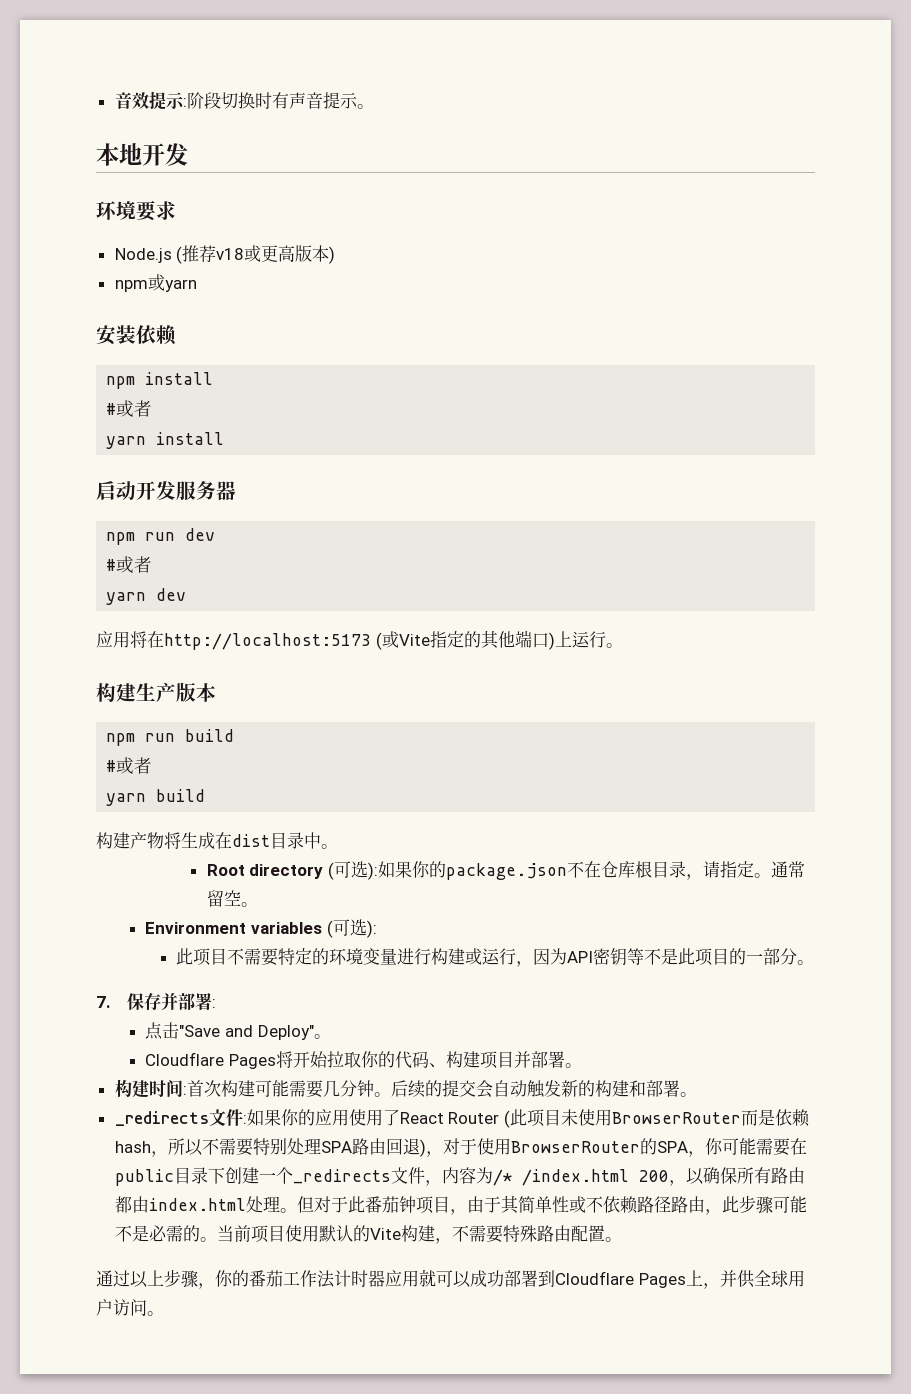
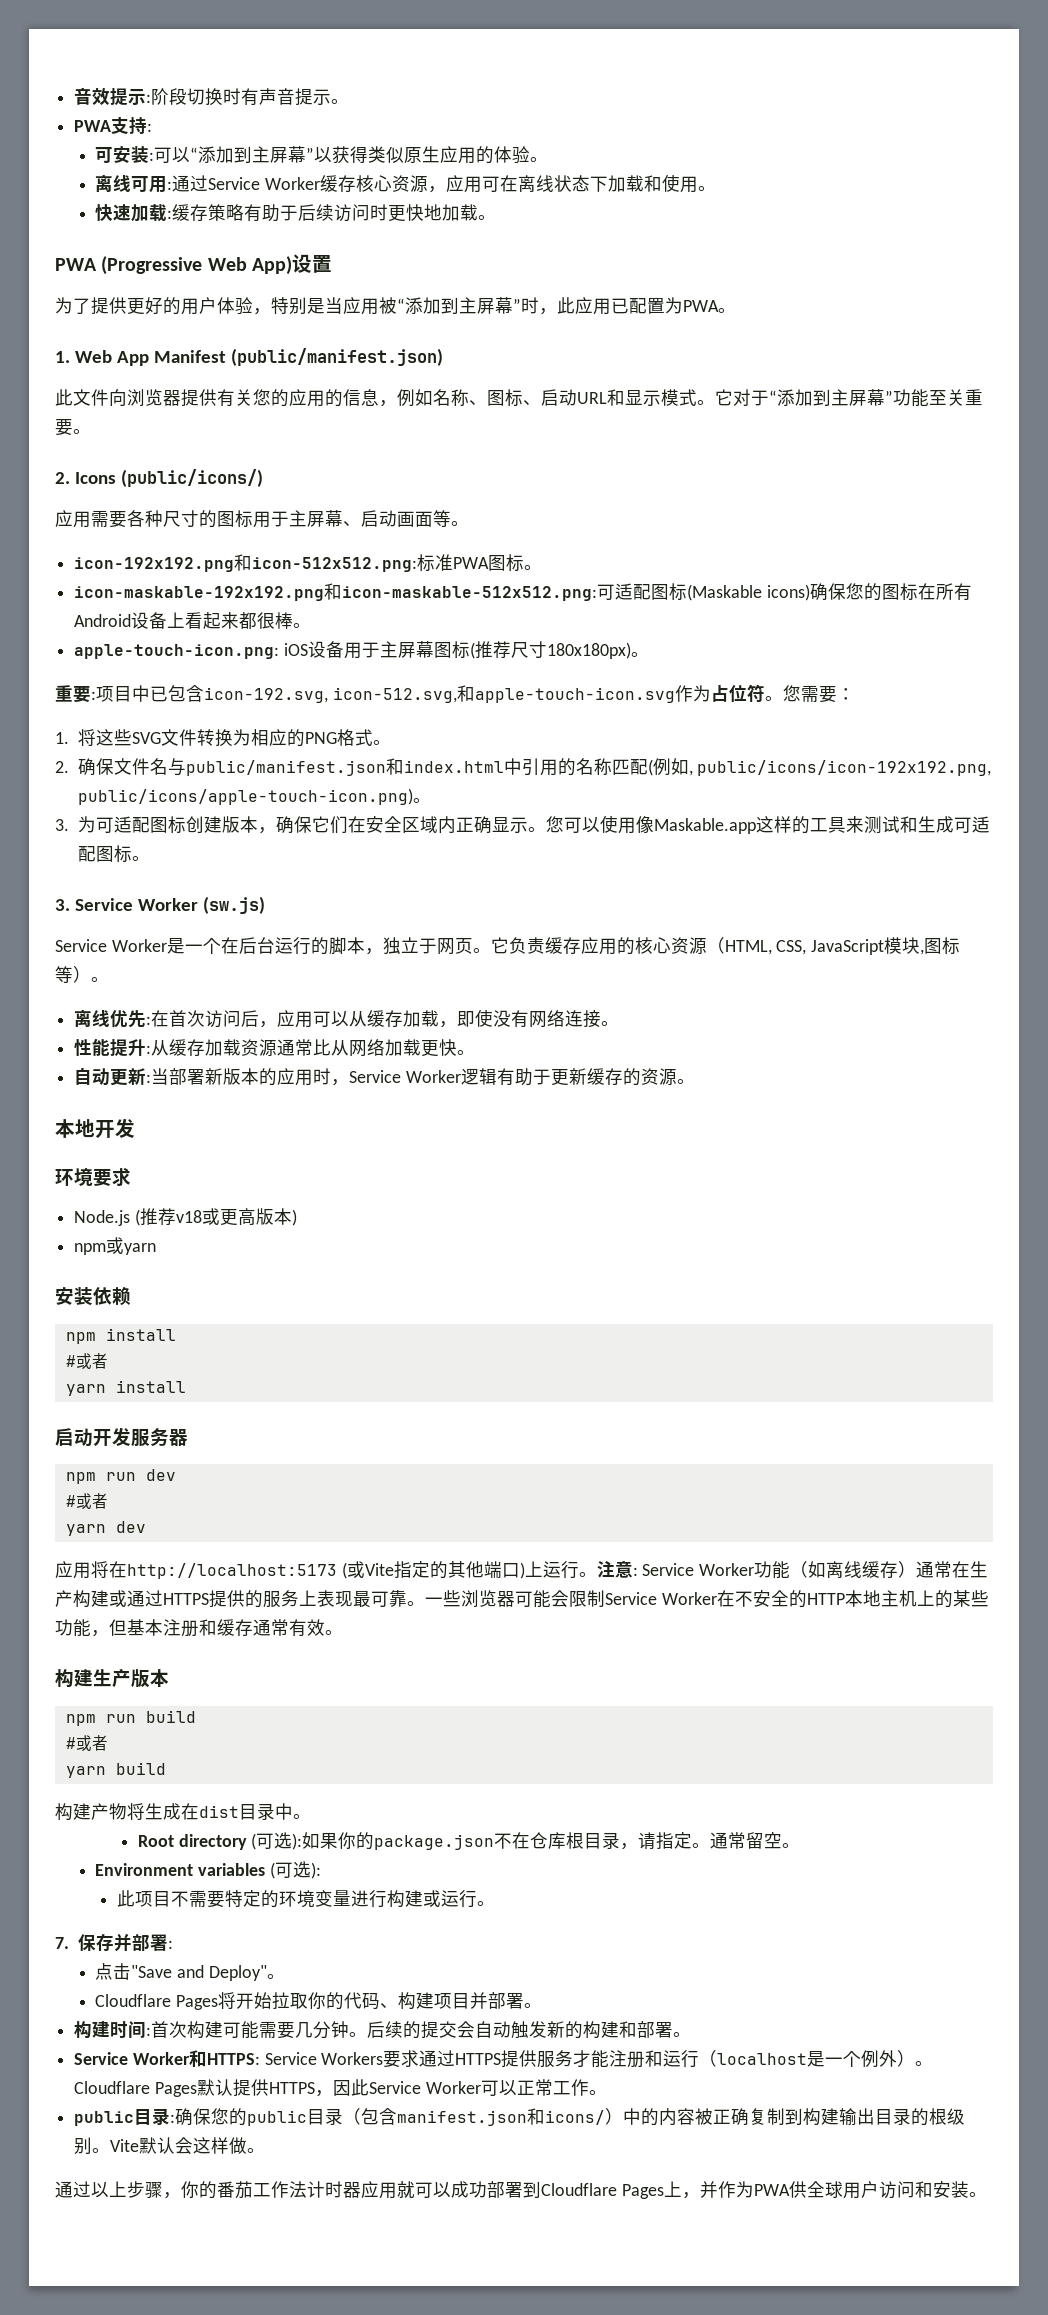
+ PWA支持:
+ 可安装:可以“添加到主屏幕”以获得类似原生应用的体验。
+ 离线可用:通过Service Worker缓存核心资源，应用可在离线状态下加载和使用。
+ 快速加载:缓存策略有助于后续访问时更快地加载。
+ PWA (Progressive Web App)设置
+ 为了提供更好的用户体验，特别是当应用被“添加到主屏幕”时，此应用已配置为PWA。
+ 1. Web App Manifest (public/manifest.json)
+ 此文件向浏览器提供有关您的应用的信息，例如名称、图标、启动URL和显示模式。它对于“添加到主屏幕”功能至关重要。
+ 2. Icons (public/icons/)
+ 应用需要各种尺寸的图标用于主屏幕、启动画面等。
+ icon-192x192.png和icon-512x512.png:标准PWA图标。
+ icon-maskable-192x192.png和icon-maskable-512x512.png:可适配图标(Maskable icons)确保您的图标在所有Android设备上看起来都很棒。
+ apple-touch-icon.png: iOS设备用于主屏幕图标(推荐尺寸180x180px)。
+ 重要:项目中已包含icon-192.svg, icon-512.svg,和apple-touch-icon.svg作为占位符。您需要：
+ 1.将这些SVG文件转换为相应的PNG格式。
+ 2.确保文件名与public/manifest.json和index.html中引用的名称匹配(例如, public/icons/icon-192x192.png, public/icons/apple-touch-icon.png)。
+ 3.为可适配图标创建版本，确保它们在安全区域内正确显示。您可以使用像Maskable.app这样的工具来测试和生成可适配图标。
+ 3. Service Worker (sw.js)
+ Service Worker是一个在后台运行的脚本，独立于网页。它负责缓存应用的核心资源（HTML, CSS, JavaScript模块,图标等）。
+ 离线优先:在首次访问后，应用可以从缓存加载，即使没有网络连接。
+ 性能提升:从缓存加载资源通常比从网络加载更快。
+ 自动更新:当部署新版本的应用时，Service Worker逻辑有助于更新缓存的资源。
+ 注意: Service Worker功能（如离线缓存）通常在生产构建或通过HTTPS提供的服务上表现最可靠。一些浏览器可能会限制Service Worker在不安全的HTTP本地主机上的某些功能，但基本注册和缓存通常有效。
- 此项目不需要特定的环境变量进行构建或运行，因为API密钥等不是此项目的一部分。
+ 此项目不需要特定的环境变量进行构建或运行。
- _redirects文件:如果你的应用使用了React Router (此项目未使用BrowserRouter而是依赖hash，所以不需要特别处理SPA路由回退)，对于使用BrowserRouter的SPA，你可能需要在public目录下创建一个_redirects文件，内容为/* /index.html 200，以确保所有路由都由index.html处理。但对于此番茄钟项目，由于其简单性或不依赖路径路由，此步骤可能不是必需的。当前项目使用默认的Vite构建，不需要特殊路由配置。
+ Service Worker和HTTPS: Service Workers要求通过HTTPS提供服务才能注册和运行（localhost是一个例外）。Cloudflare Pages默认提供HTTPS，因此Service Worker可以正常工作。
+ public目录:确保您的public目录（包含manifest.json和icons/）中的内容被正确复制到构建输出目录的根级别。Vite默认会这样做。
- 通过以上步骤，你的番茄工作法计时器应用就可以成功部署到Cloudflare Pages上，并供全球用户访问。
+ 通过以上步骤，你的番茄工作法计时器应用就可以成功部署到Cloudflare Pages上，并作为PWA供全球用户访问和安装。

